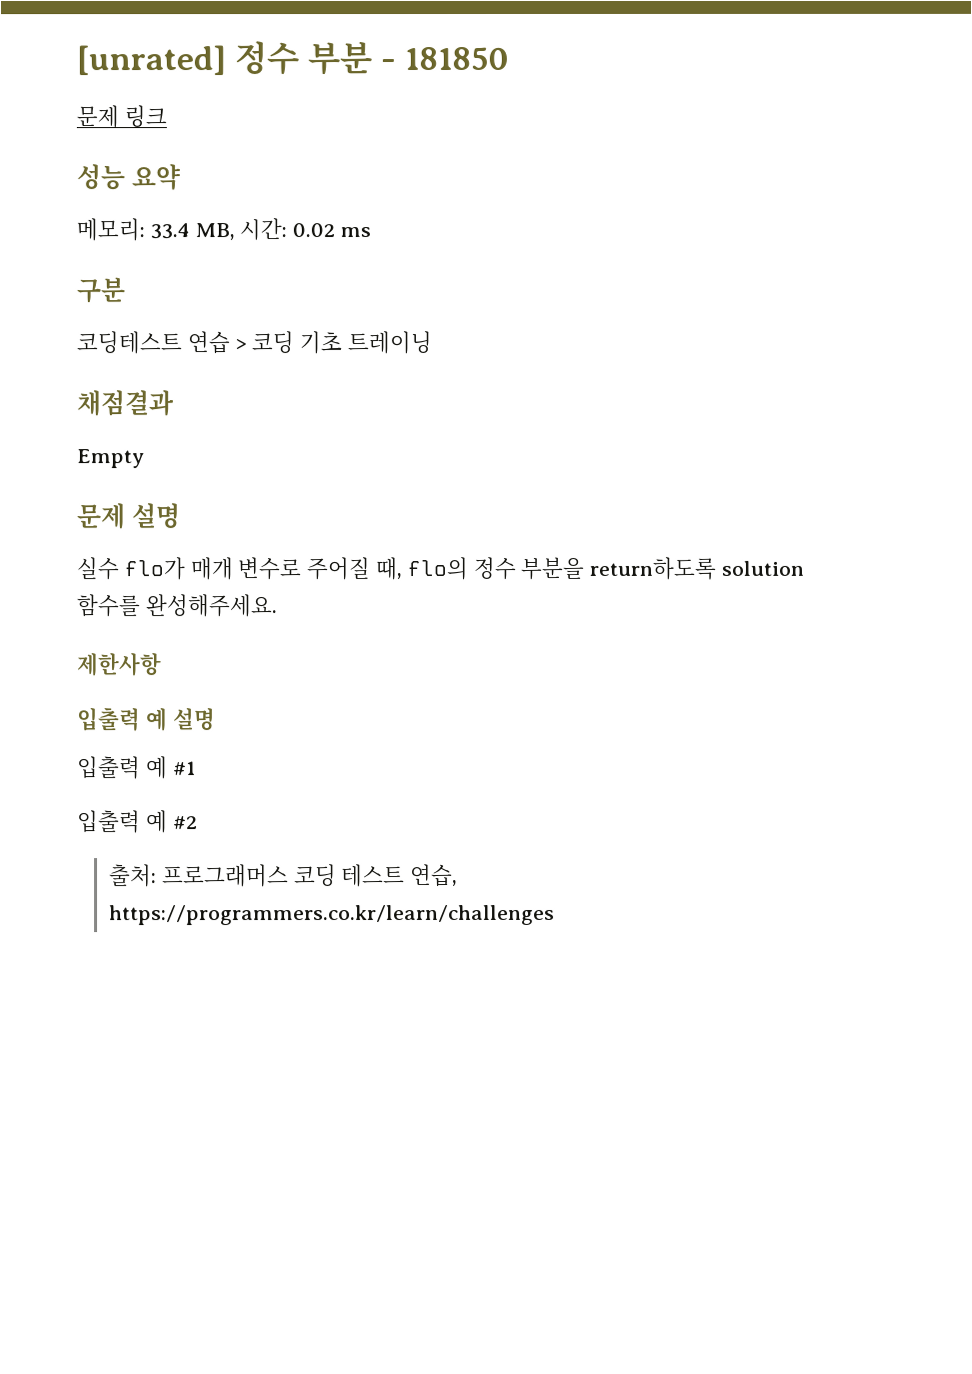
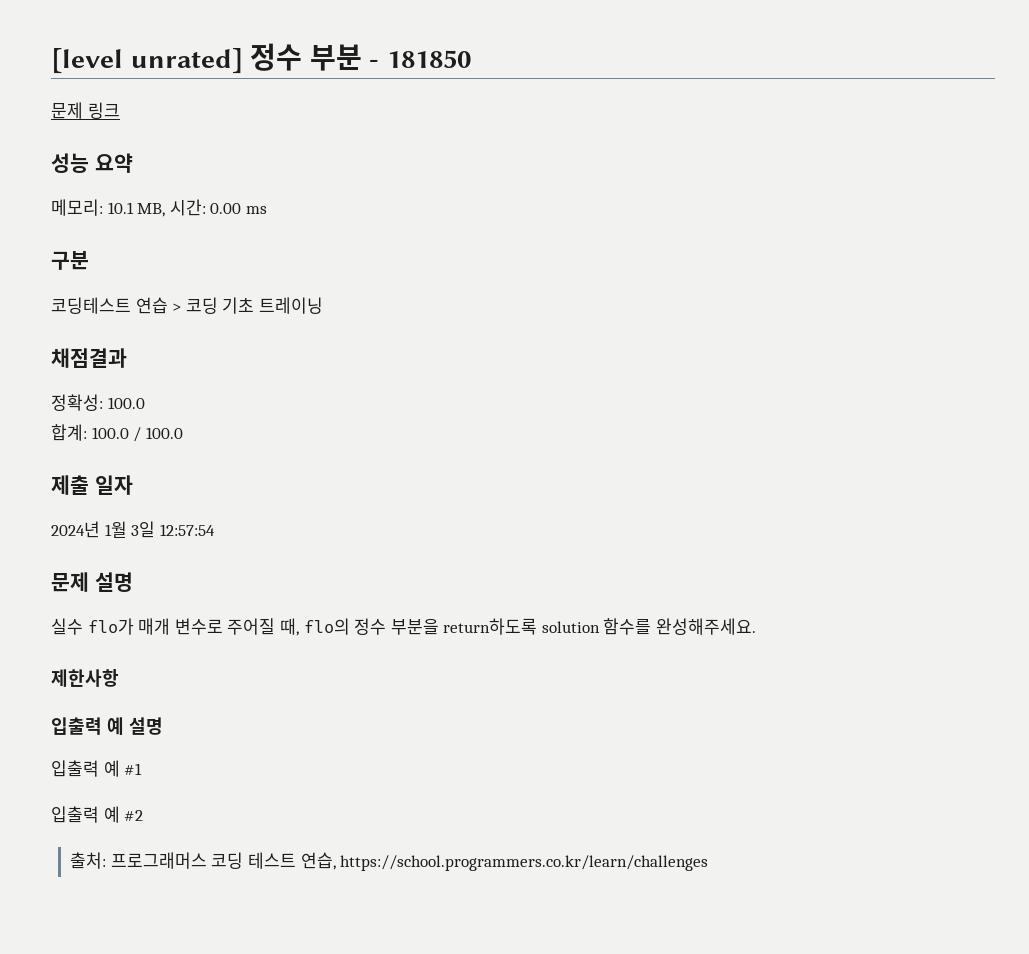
- [unrated] 정수 부분 - 181850
+ [level unrated] 정수 부분 - 181850
- 메모리: 33.4 MB, 시간: 0.02 ms
+ 메모리: 10.1 MB, 시간: 0.00 ms
- Empty
+ 정확성: 100.0
+ 합계: 100.0 / 100.0
+ 제출 일자
+ 2024년 1월 3일 12:57:54
- 출처: 프로그래머스 코딩 테스트 연습, https://programmers.co.kr/learn/challenges
+ 출처: 프로그래머스 코딩 테스트 연습, https://school.programmers.co.kr/learn/challenges

